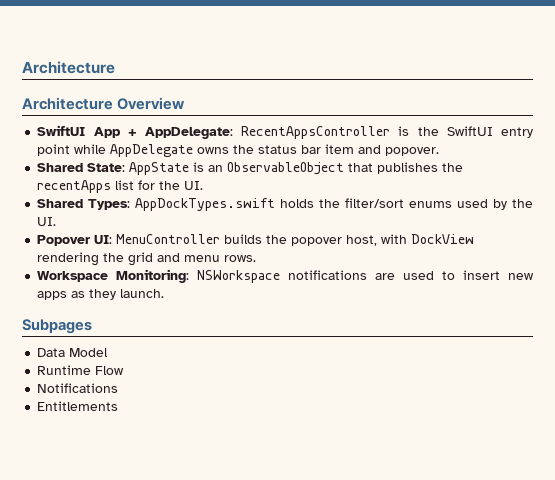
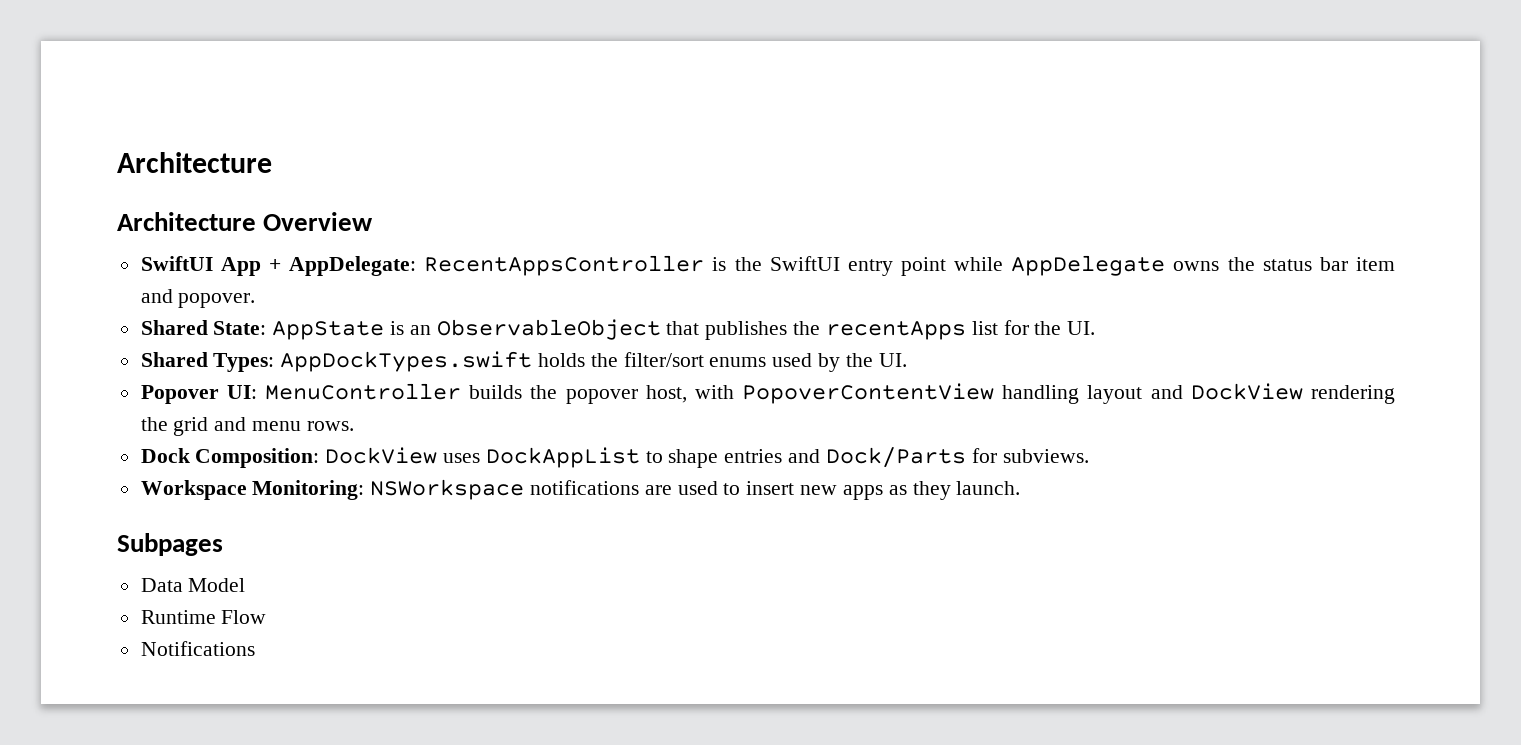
- Popover UI: MenuController builds the popover host, with DockView rendering the grid and menu rows.
+ Popover UI: MenuController builds the popover host, with PopoverContentView handling layout and DockView rendering the grid and menu rows.
+ Dock Composition: DockView uses DockAppList to shape entries and Dock/Parts for subviews.
- Entitlements

